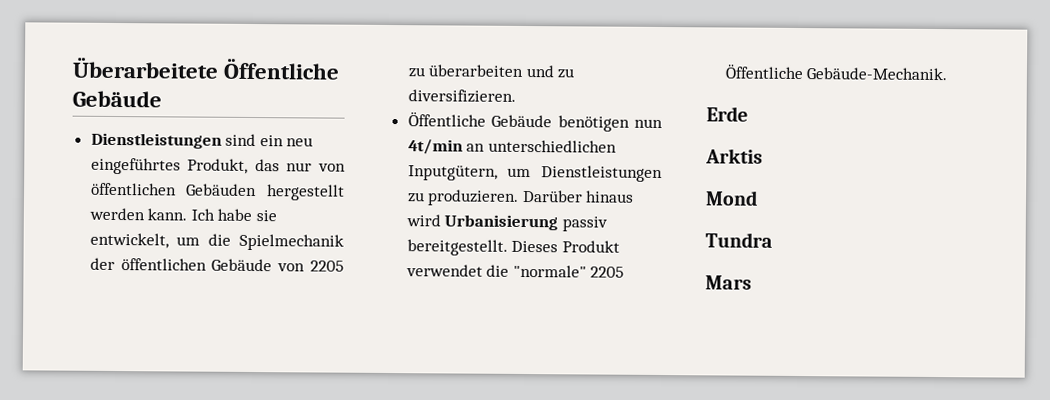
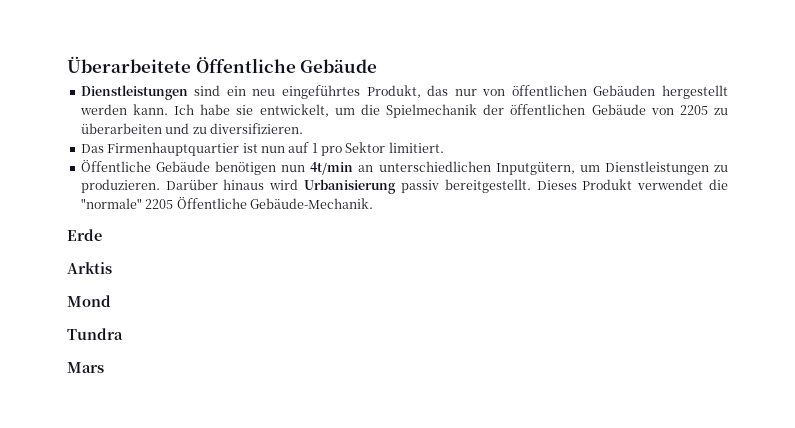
+ Das Firmenhauptquartier ist nun auf 1 pro Sektor limitiert.

